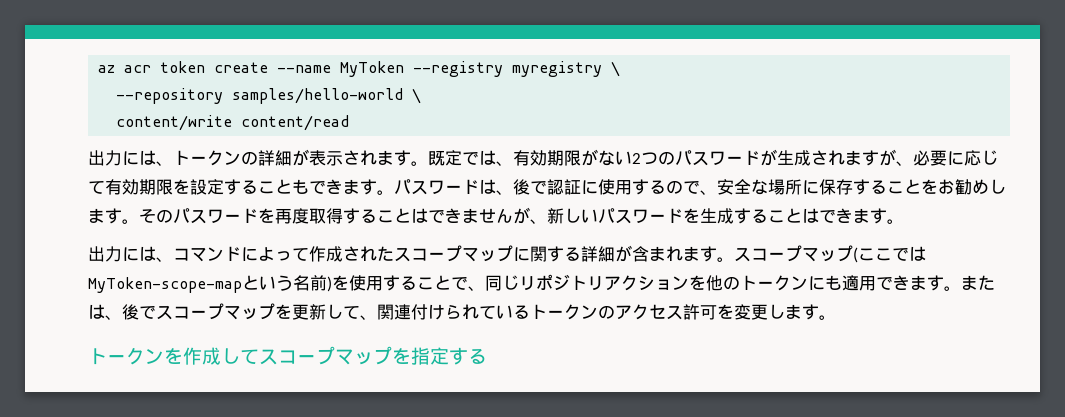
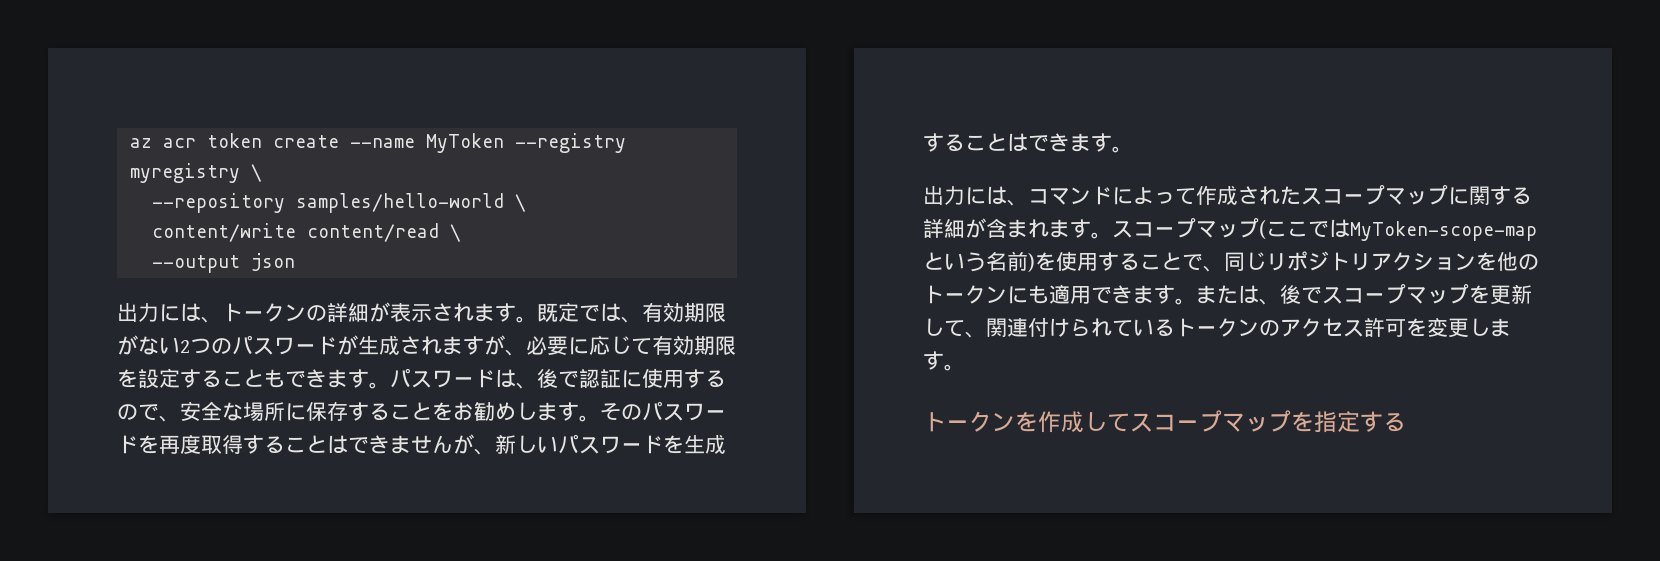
- content/write content/read
+ content/write content/read \
+ --output json

